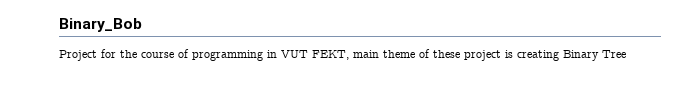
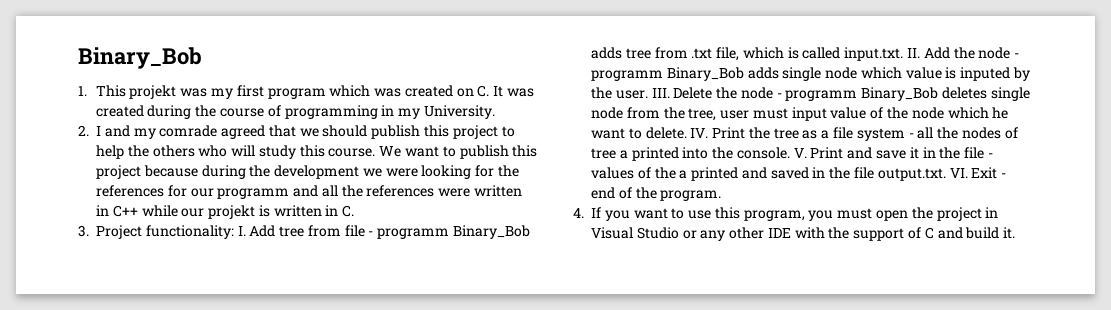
- Project for the course of programming in VUT FEKT, main theme of these project is creating Binary Tree
+ 1. This projekt was my first program which was created on C. It was created during the course of programming in my University.
+ 2. I and my comrade agreed that we should publish this project to help the others who will study this course. We want to publish this project because during the development we were looking for the references for our programm and all the references were written in C++ while our projekt is written in C.
+ 3. Project functionality: I. Add tree from file - programm Binary_Bob adds tree from .txt file, which is called input.txt. II. Add the node - programm Binary_Bob adds single node which value is inputed by the user. III. Delete the node - programm Binary_Bob deletes single node from the tree, user must input value of the node which he want to delete. IV. Print the tree as a file system - all the nodes of tree a printed into the console. V. Print and save it in the file - values of the a printed and saved in the file output.txt. VI. Exit - end of the program.
+ 4. If you want to use this program, you must open the project in Visual Studio or any other IDE with the support of C and build it.

